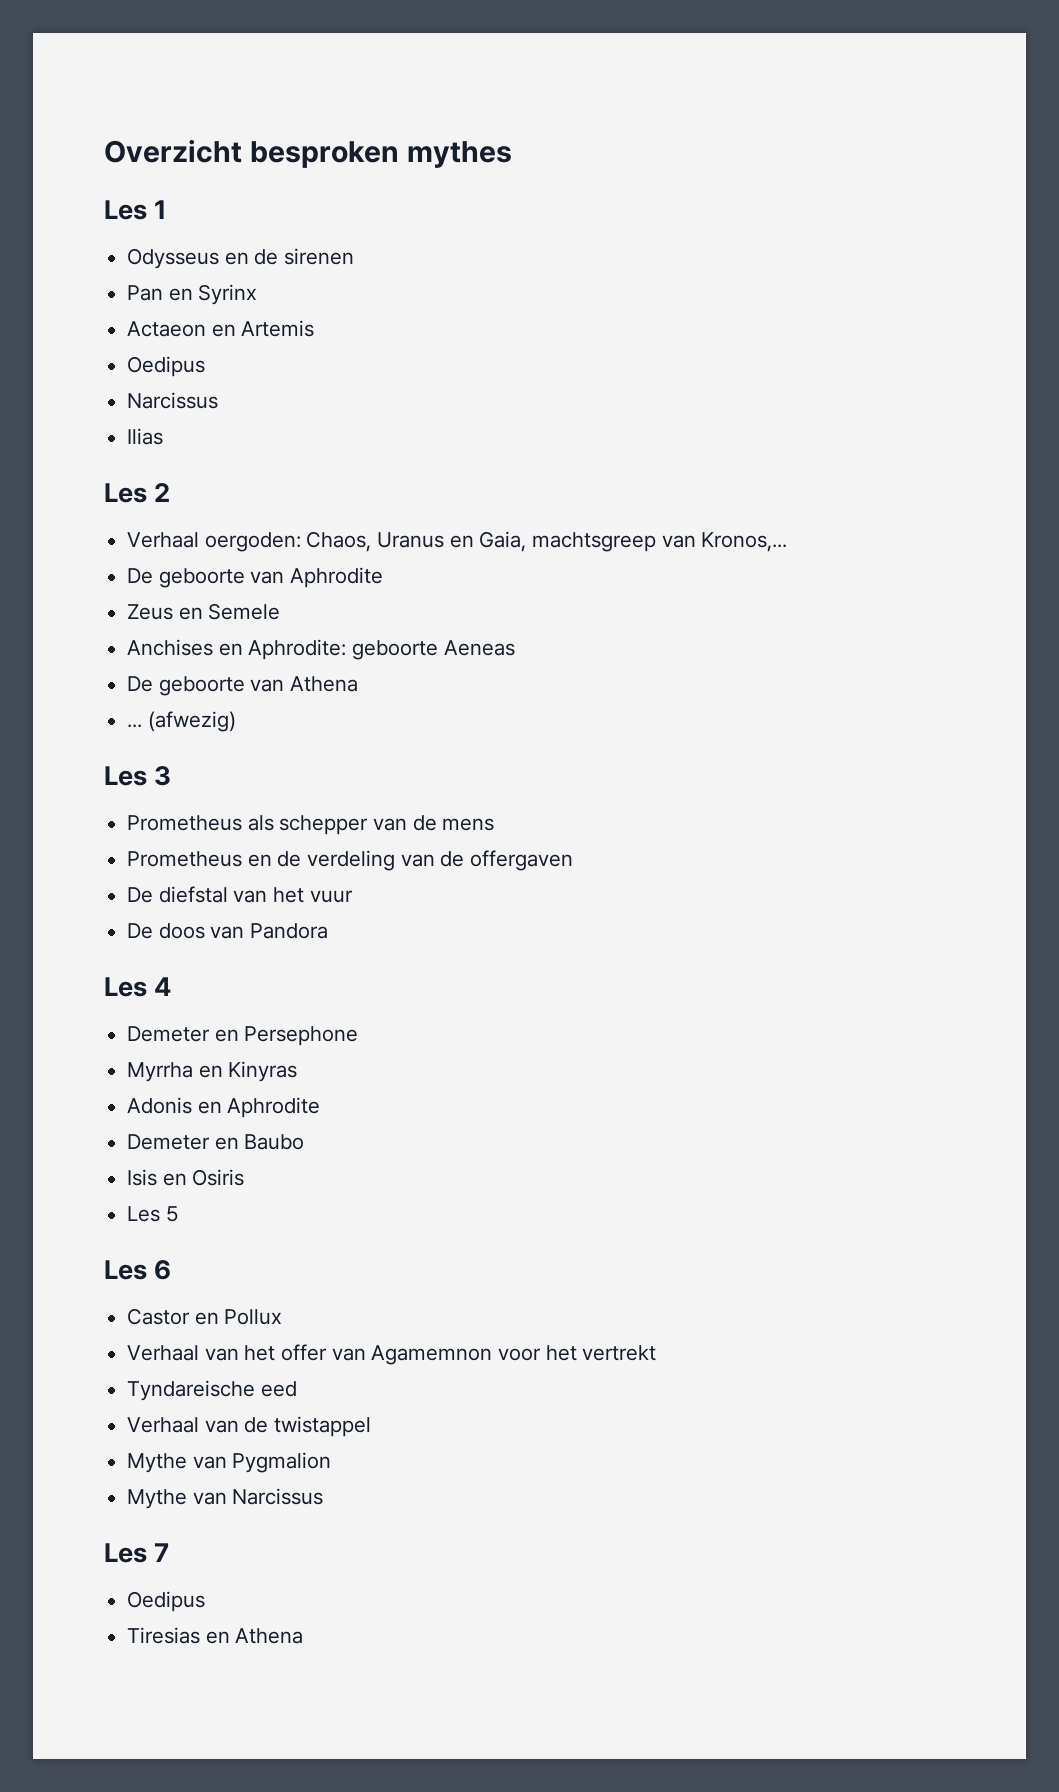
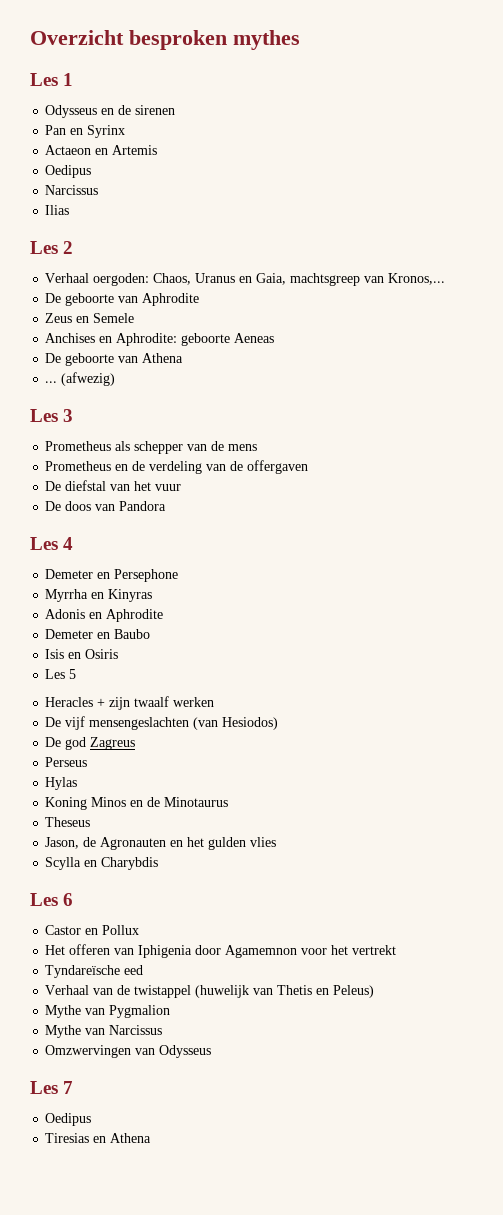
+ Heracles + zijn twaalf werken
+ De vijf mensengeslachten (van Hesiodos)
+ De god Zagreus
+ Perseus
+ Hylas
+ Koning Minos en de Minotaurus
+ Theseus
+ Jason, de Agronauten en het gulden vlies
+ Scylla en Charybdis
- Verhaal van het offer van Agamemnon voor het vertrekt
+ Het offeren van Iphigenia door Agamemnon voor het vertrekt
- Tyndareische eed
+ Tyndareïsche eed
- Verhaal van de twistappel
+ Verhaal van de twistappel (huwelijk van Thetis en Peleus)
+ Omzwervingen van Odysseus

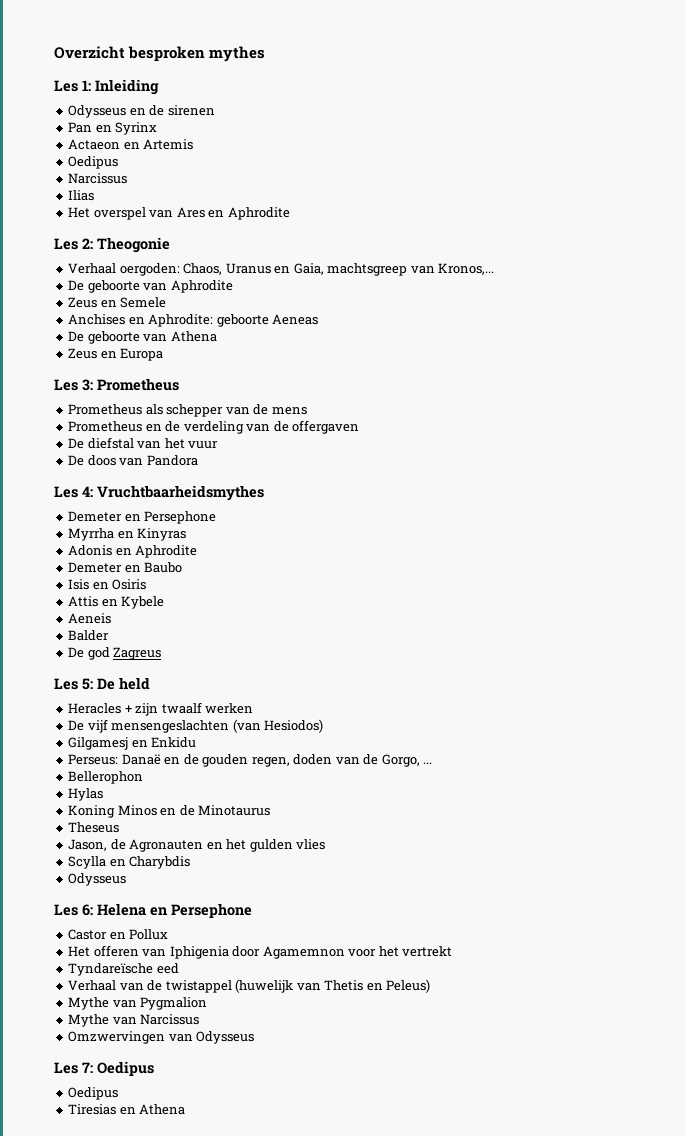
- Les 1
+ Les 1: Inleiding
- Les 2
+ Het overspel van Ares en Aphrodite
+ Les 2: Theogonie
- ... (afwezig)
- Les 3
+ Zeus en Europa
+ Les 3: Prometheus
- Les 4
+ Les 4: Vruchtbaarheidsmythes
- Les 5
+ Attis en Kybele
+ Aeneis
+ Balder
+ De god Zagreus
+ Les 5: De held
- De god Zagreus
- Perseus
+ Gilgamesj en Enkidu
+ Perseus: Danaë en de gouden regen, doden van de Gorgo, ...
+ Bellerophon
  Scylla en Charybdis
- Les 6
+ Odysseus
+ Les 6: Helena en Persephone
- Les 7
+ Les 7: Oedipus

